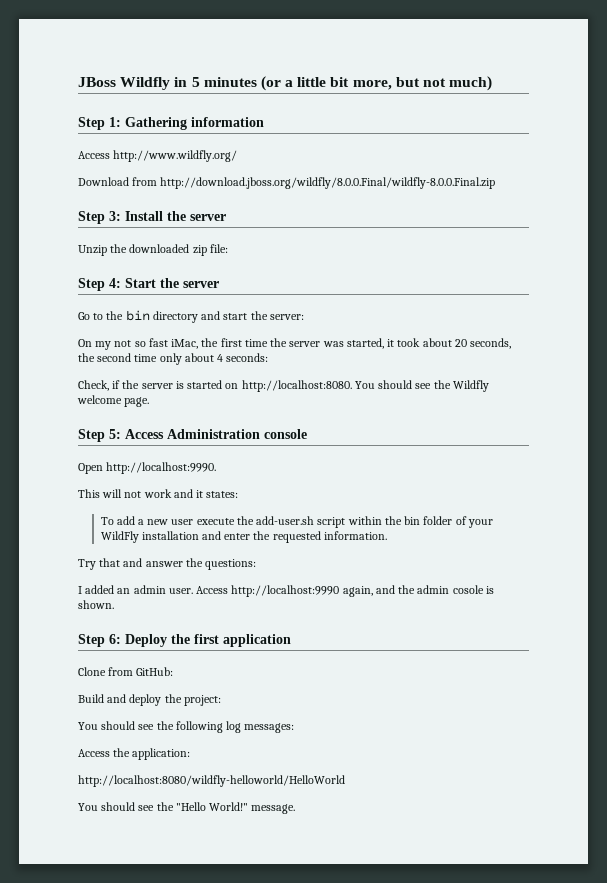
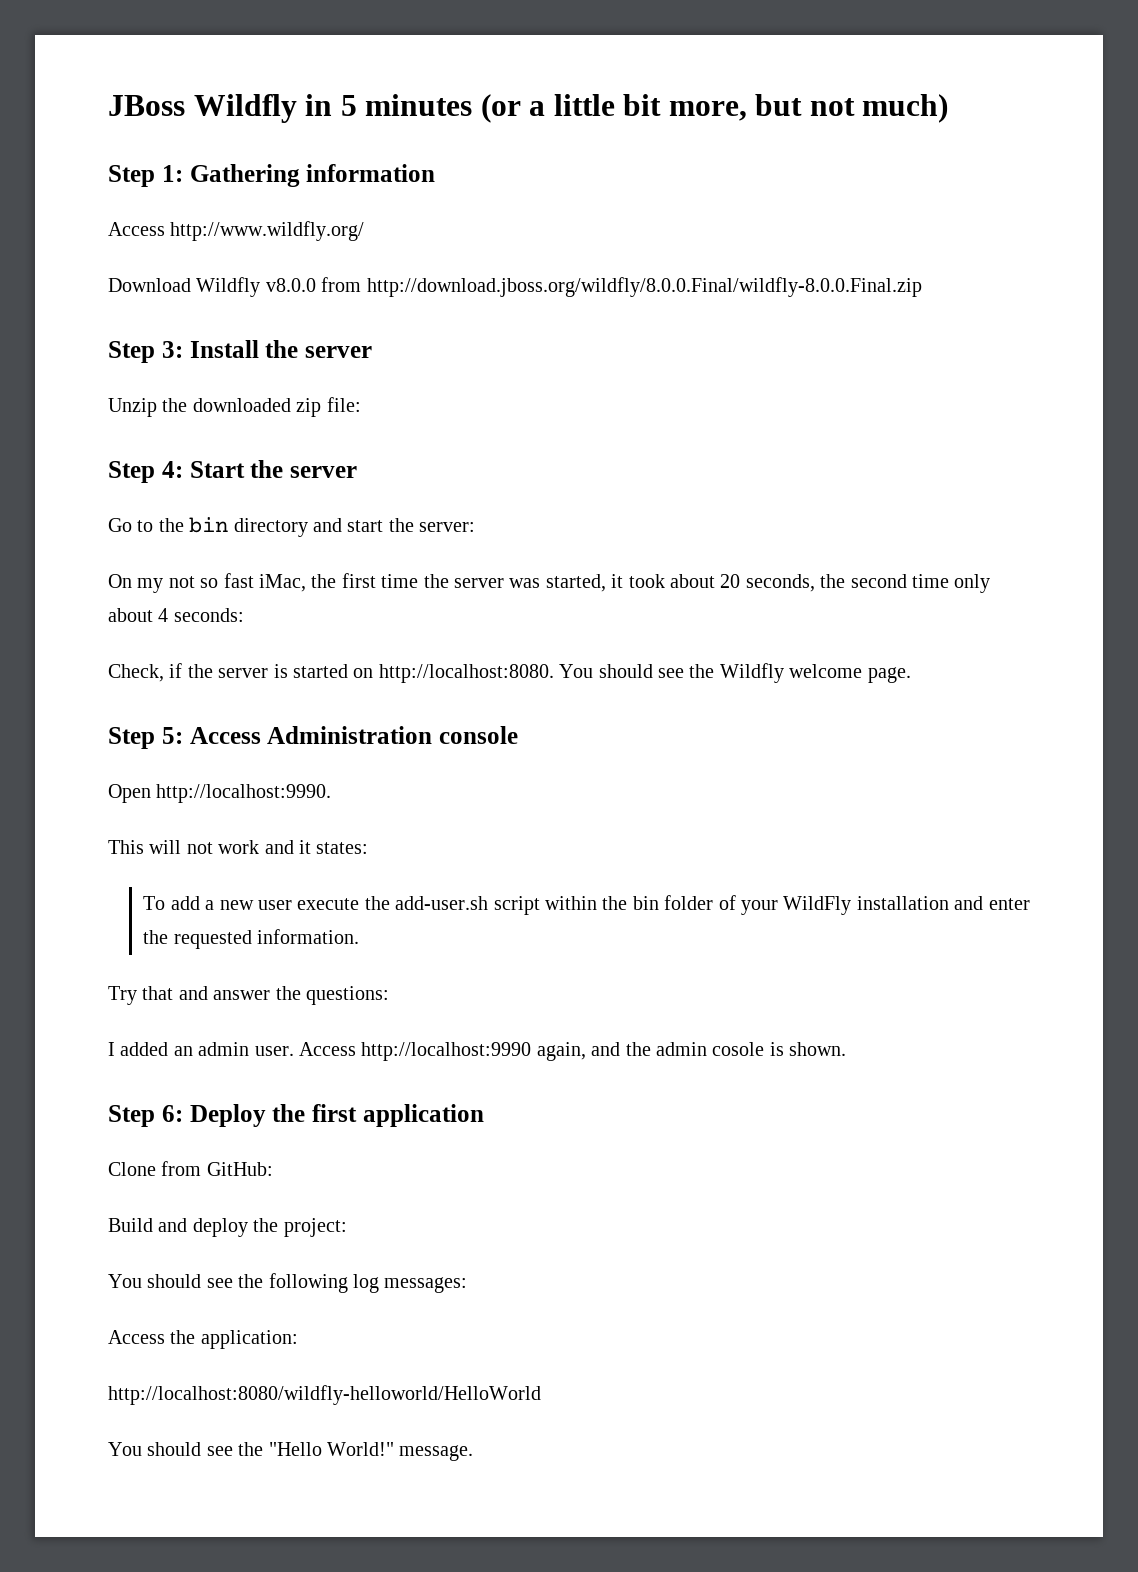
- Download from http://download.jboss.org/wildfly/8.0.0.Final/wildfly-8.0.0.Final.zip
+ Download Wildfly v8.0.0 from http://download.jboss.org/wildfly/8.0.0.Final/wildfly-8.0.0.Final.zip

